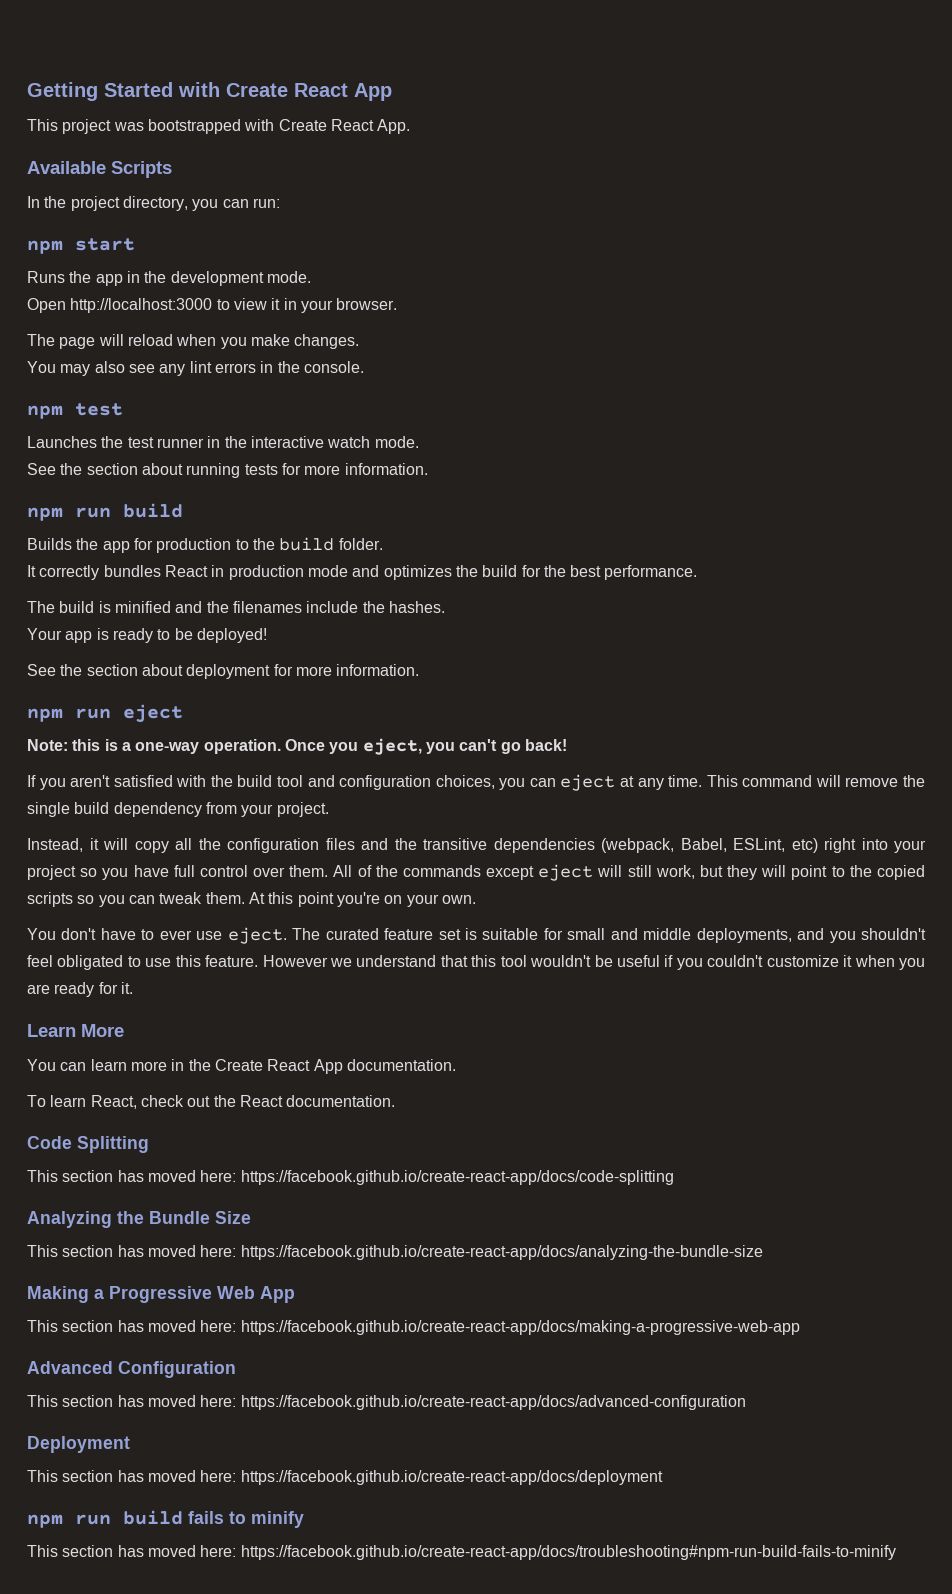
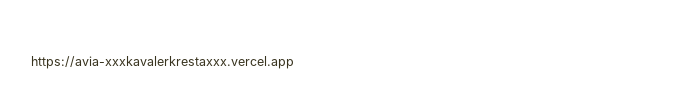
- Getting Started with Create React App
- This project was bootstrapped with Create React App.
- Available Scripts
- In the project directory, you can run:
- npm start
- Runs the app in the development mode.
- Open http://localhost:3000 to view it in your browser.
- The page will reload when you make changes.
- You may also see any lint errors in the console.
- npm test
- Launches the test runner in the interactive watch mode.
- See the section about running tests for more information.
- npm run build
- Builds the app for production to the build folder.
- It correctly bundles React in production mode and optimizes the build for the best performance.
- The build is minified and the filenames include the hashes.
- Your app is ready to be deployed!
- See the section about deployment for more information.
- npm run eject
- Note: this is a one-way operation. Once you eject, you can't go back!
- If you aren't satisfied with the build tool and configuration choices, you can eject at any time. This command will remove the single build dependency from your project.
- Instead, it will copy all the configuration files and the transitive dependencies (webpack, Babel, ESLint, etc) right into your project so you have full control over them. All of the commands except eject will still work, but they will point to the copied scripts so you can tweak them. At this point you're on your own.
- You don't have to ever use eject. The curated feature set is suitable for small and middle deployments, and you shouldn't feel obligated to use this feature. However we understand that this tool wouldn't be useful if you couldn't customize it when you are ready for it.
- Learn More
- You can learn more in the Create React App documentation.
- To learn React, check out the React documentation.
- Code Splitting
- This section has moved here: https://facebook.github.io/create-react-app/docs/code-splitting
- Analyzing the Bundle Size
- This section has moved here: https://facebook.github.io/create-react-app/docs/analyzing-the-bundle-size
- Making a Progressive Web App
- This section has moved here: https://facebook.github.io/create-react-app/docs/making-a-progressive-web-app
- Advanced Configuration
- This section has moved here: https://facebook.github.io/create-react-app/docs/advanced-configuration
- Deployment
- This section has moved here: https://facebook.github.io/create-react-app/docs/deployment
- npm run build fails to minify
- This section has moved here: https://facebook.github.io/create-react-app/docs/troubleshooting#npm-run-build-fails-to-minify
+ https://avia-xxxkavalerkrestaxxx.vercel.app

